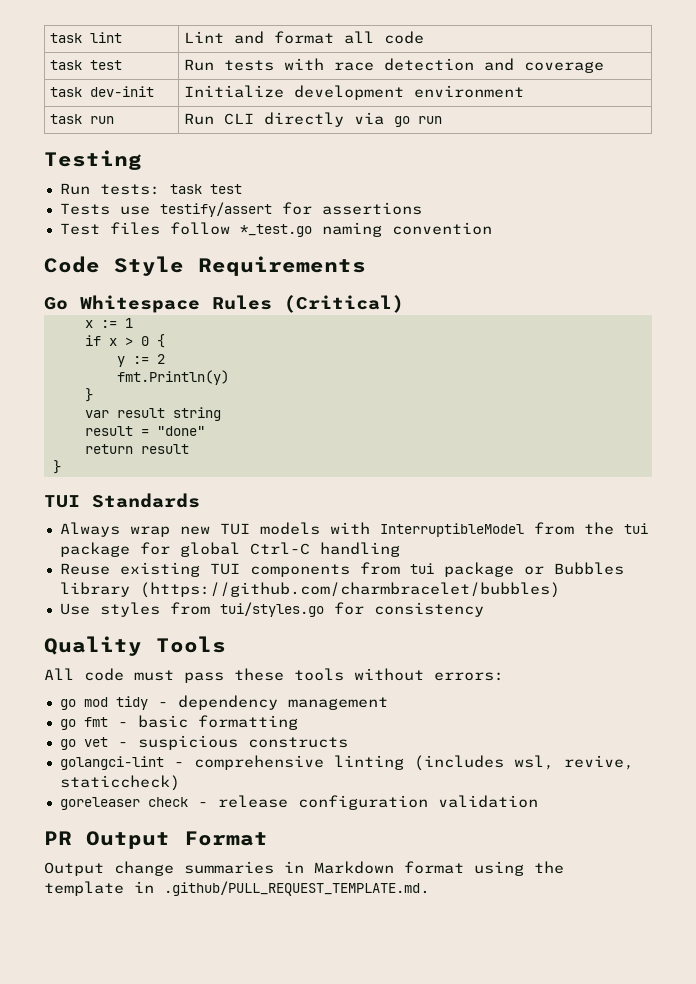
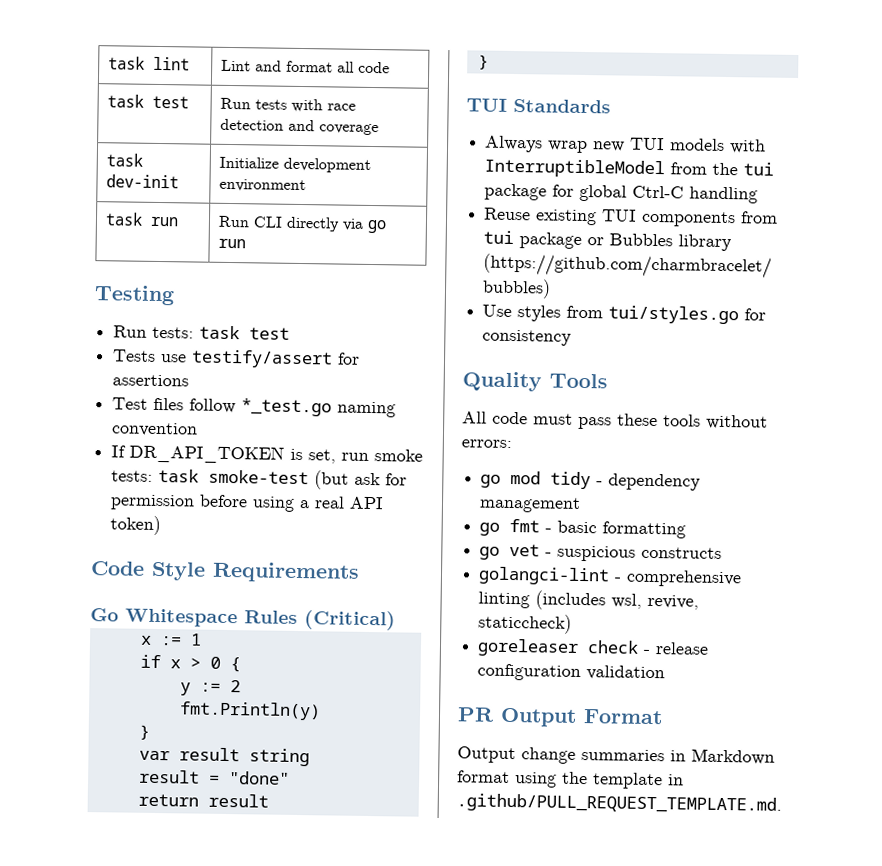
+ If DR_API_TOKEN is set, run smoke tests: task smoke-test (but ask for permission before using a real API token)

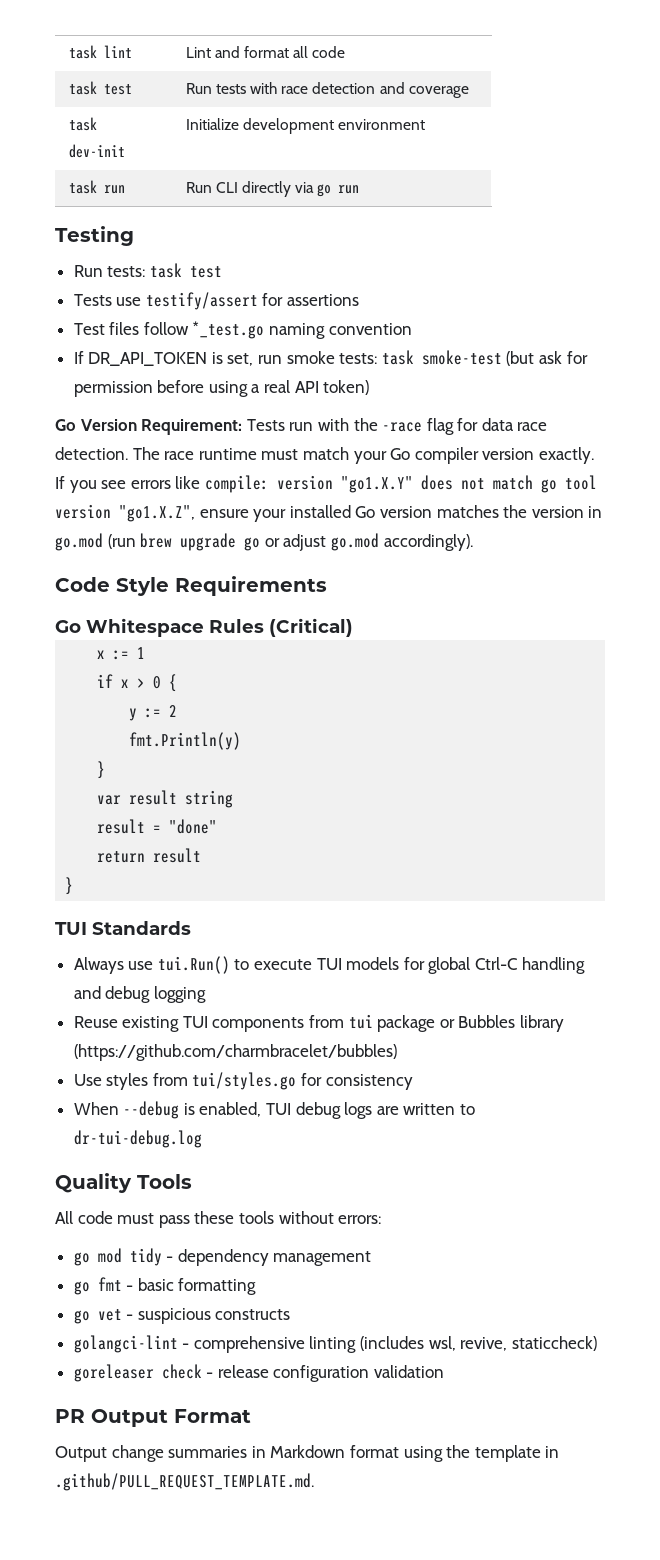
+ Go Version Requirement: Tests run with the -race flag for data race detection. The race runtime must match your Go compiler version exactly. If you see errors like compile: version "go1.X.Y" does not match go tool version "go1.X.Z", ensure your installed Go version matches the version in go.mod (run brew upgrade go or adjust go.mod accordingly).
- Always wrap new TUI models with InterruptibleModel from the tui package for global Ctrl-C handling
+ Always use tui.Run() to execute TUI models for global Ctrl-C handling and debug logging
+ When --debug is enabled, TUI debug logs are written to dr-tui-debug.log

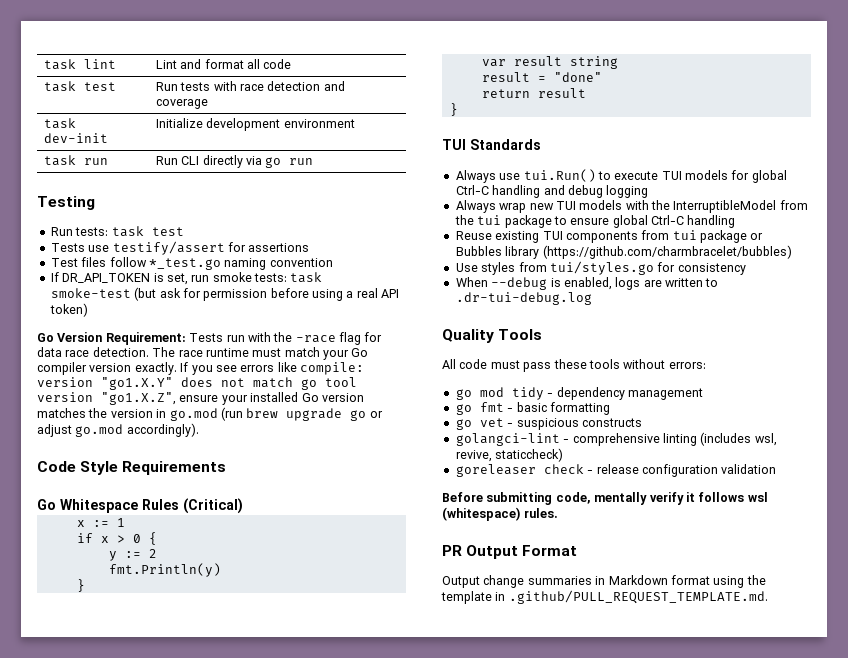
+ Always wrap new TUI models with the InterruptibleModel from the tui package to ensure global Ctrl-C handling
- When --debug is enabled, TUI debug logs are written to dr-tui-debug.log
+ When --debug is enabled, logs are written to .dr-tui-debug.log
+ Before submitting code, mentally verify it follows wsl (whitespace) rules.

